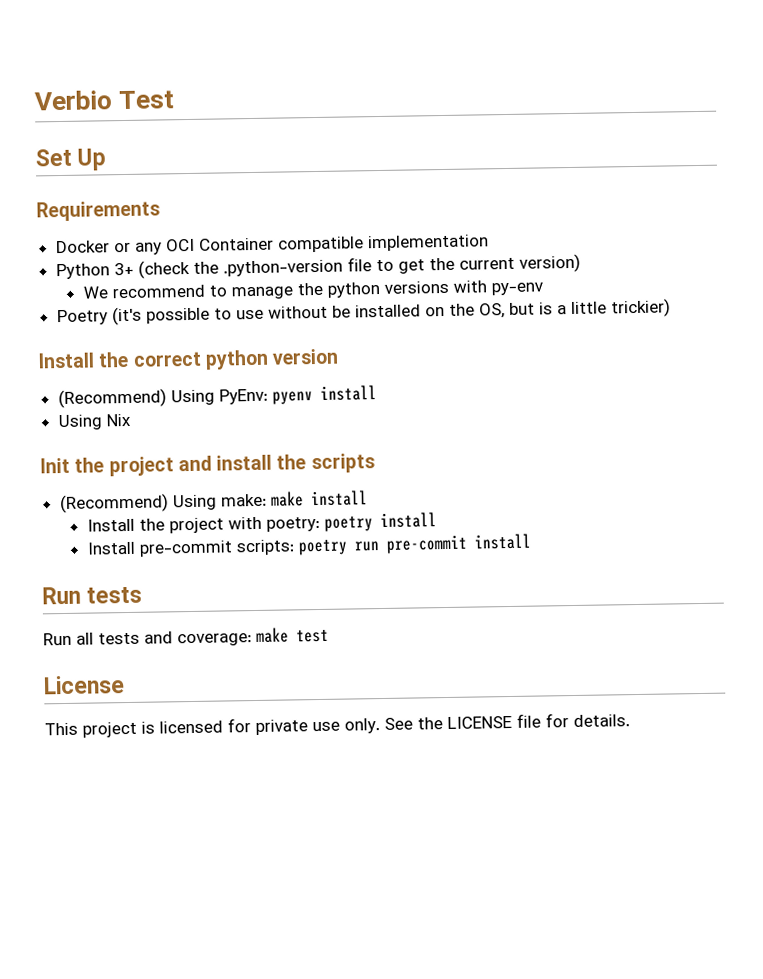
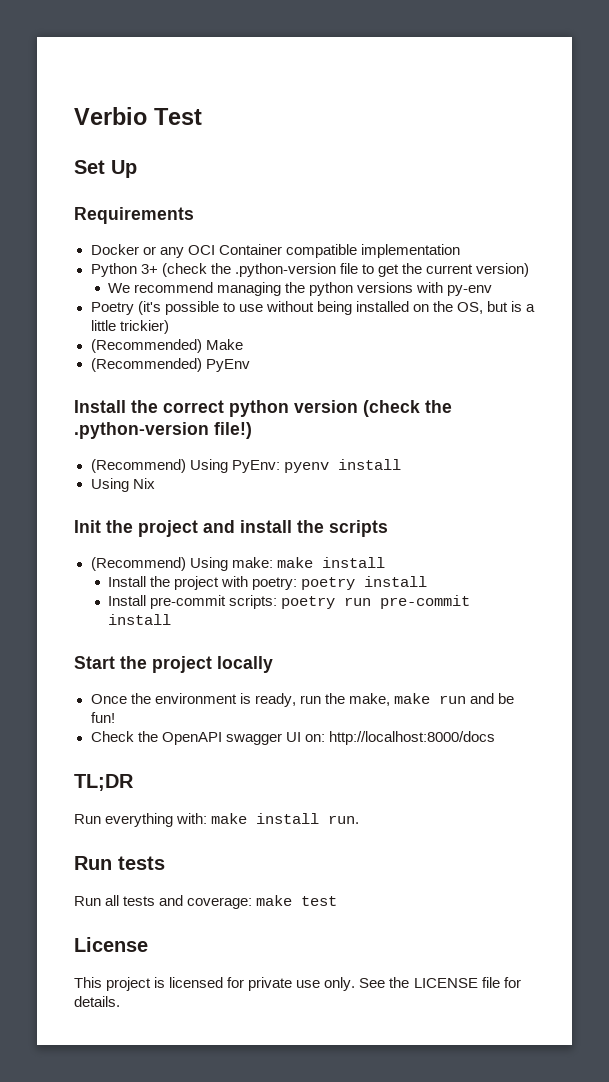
- We recommend to manage the python versions with py-env
+ We recommend managing the python versions with py-env
- Poetry (it's possible to use without be installed on the OS, but is a little trickier)
+ Poetry (it's possible to use without being installed on the OS, but is a little trickier)
+ (Recommended) Make
+ (Recommended) PyEnv
- Install the correct python version
+ Install the correct python version (check the .python-version file!)
+ Start the project locally
+ Once the environment is ready, run the make, make run and be fun!
+ Check the OpenAPI swagger UI on: http://localhost:8000/docs
+ TL;DR
+ Run everything with: make install run.

